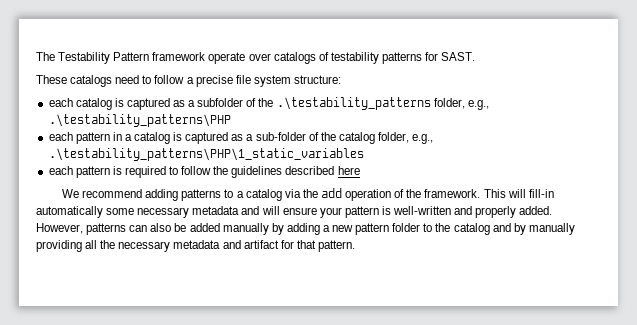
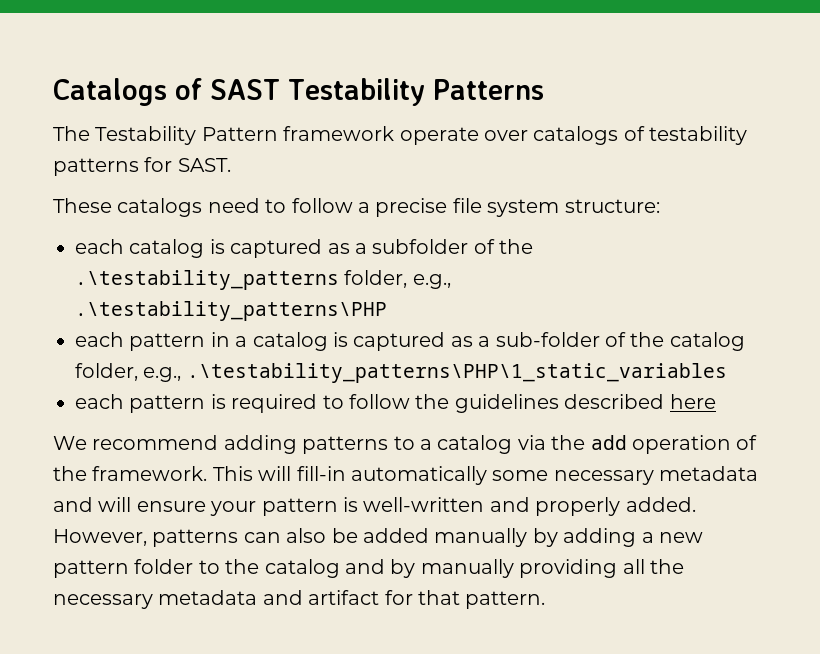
+ Catalogs of SAST Testability Patterns

